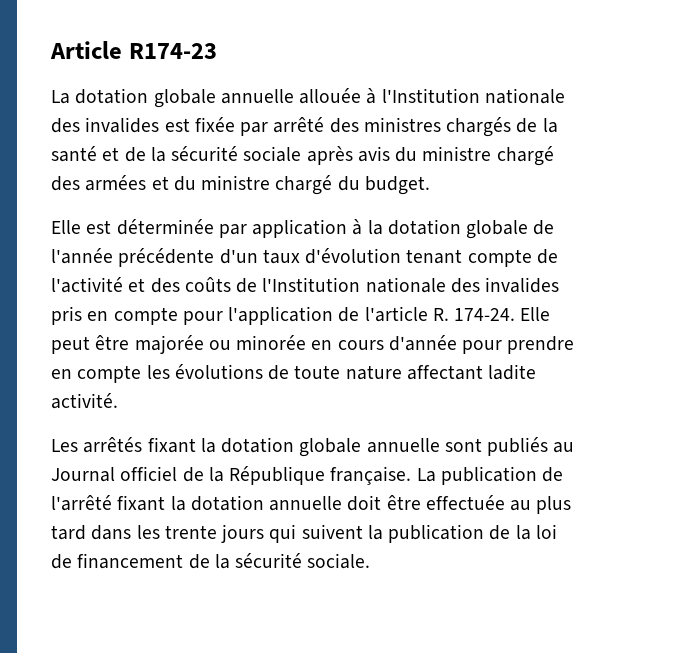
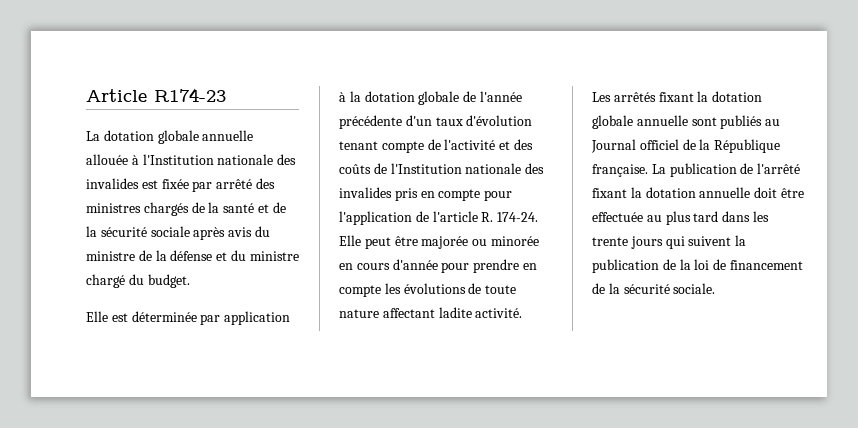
- La dotation globale annuelle allouée à l'Institution nationale des invalides est fixée par arrêté des ministres chargés de la santé et de la sécurité sociale après avis du ministre chargé des armées et du ministre chargé du budget.
+ La dotation globale annuelle allouée à l'Institution nationale des invalides est fixée par arrêté des ministres chargés de la santé et de la sécurité sociale après avis du ministre de la défense et du ministre chargé du budget.

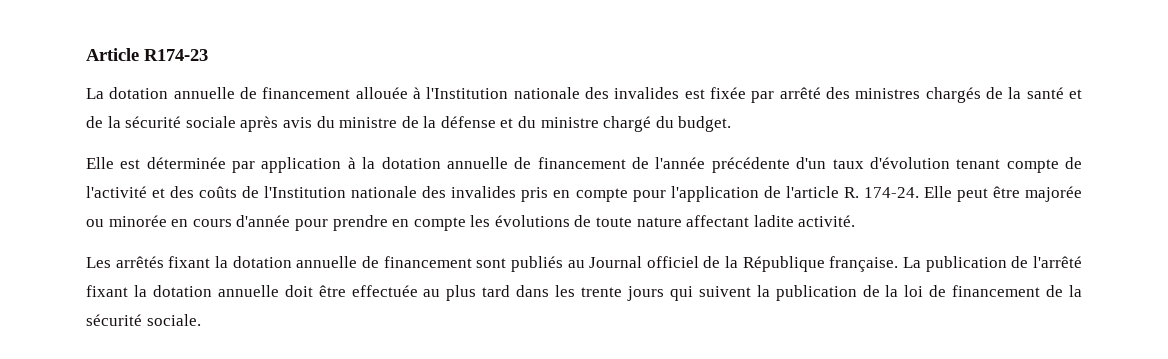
- La dotation globale annuelle allouée à l'Institution nationale des invalides est fixée par arrêté des ministres chargés de la santé et de la sécurité sociale après avis du ministre de la défense et du ministre chargé du budget.
+ La dotation annuelle de financement allouée à l'Institution nationale des invalides est fixée par arrêté des ministres chargés de la santé et de la sécurité sociale après avis du ministre de la défense et du ministre chargé du budget.
- Elle est déterminée par application à la dotation globale de l'année précédente d'un taux d'évolution tenant compte de l'activité et des coûts de l'Institution nationale des invalides pris en compte pour l'application de l'article R. 174-24.
+ Elle est déterminée par application à la dotation annuelle de financement de l'année précédente d'un taux d'évolution tenant compte de l'activité et des coûts de l'Institution nationale des invalides pris en compte pour l'application de l'article R. 174-24.
- Les arrêtés fixant la dotation globale annuelle sont publiés au Journal officiel de la République française.
+ Les arrêtés fixant la dotation annuelle de financement sont publiés au Journal officiel de la République française.

